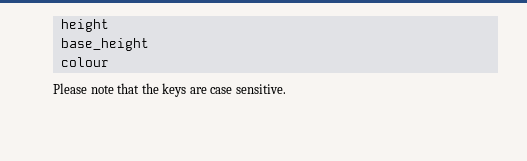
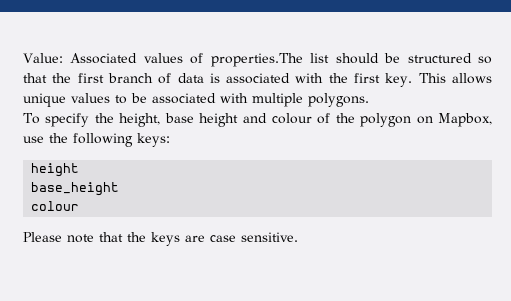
+ Value: Associated values of properties.The list should be structured so that the first branch of data is associated with the first key. This allows unique values to be associated with multiple polygons.
+ To specify the height, base height and colour of the polygon on Mapbox, use the following keys:

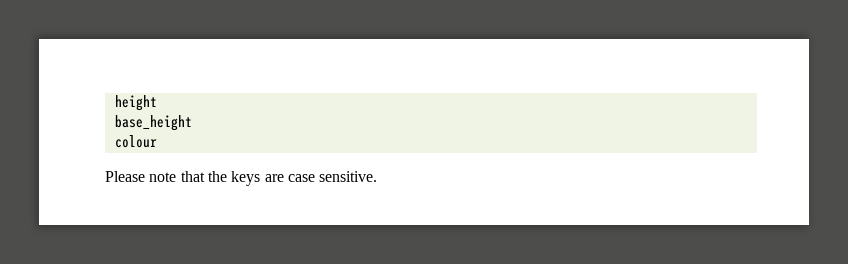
- Value: Associated values of properties.The list should be structured so that the first branch of data is associated with the first key. This allows unique values to be associated with multiple polygons.
- To specify the height, base height and colour of the polygon on Mapbox, use the following keys:

